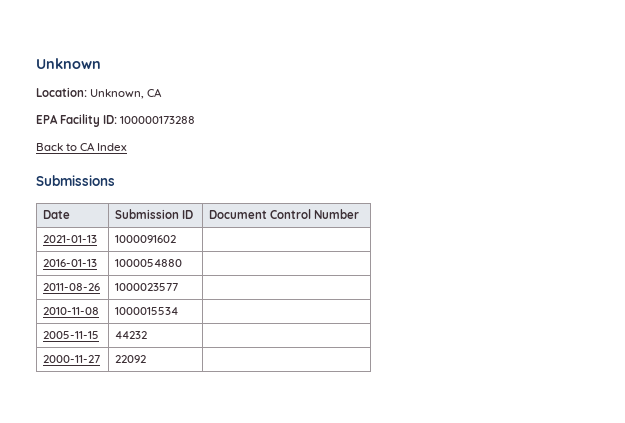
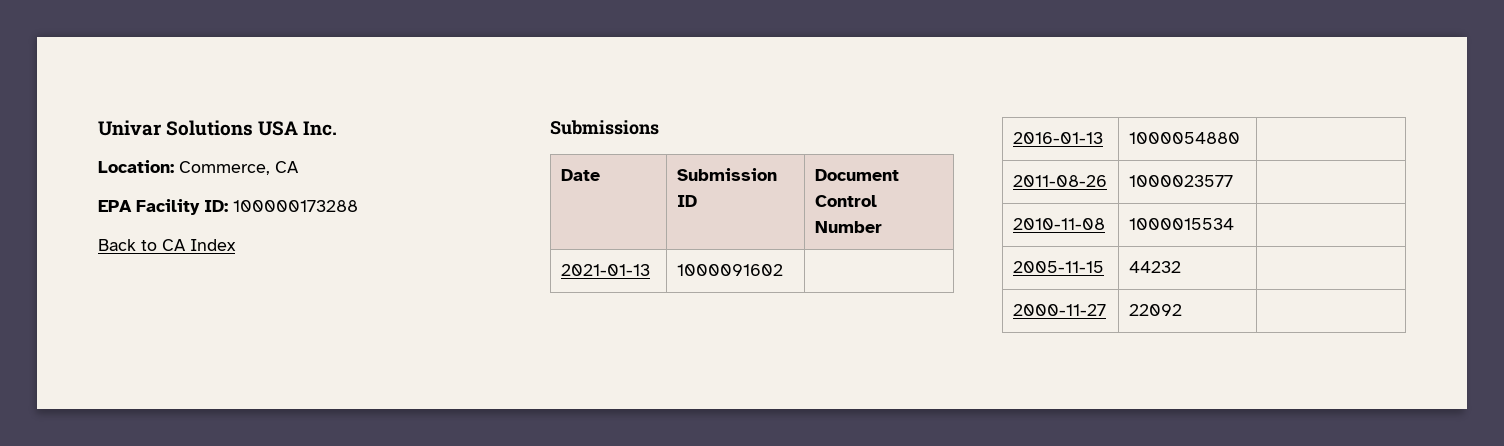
- Unknown
+ Univar Solutions USA Inc.
- Location: Unknown, CA
+ Location: Commerce, CA

